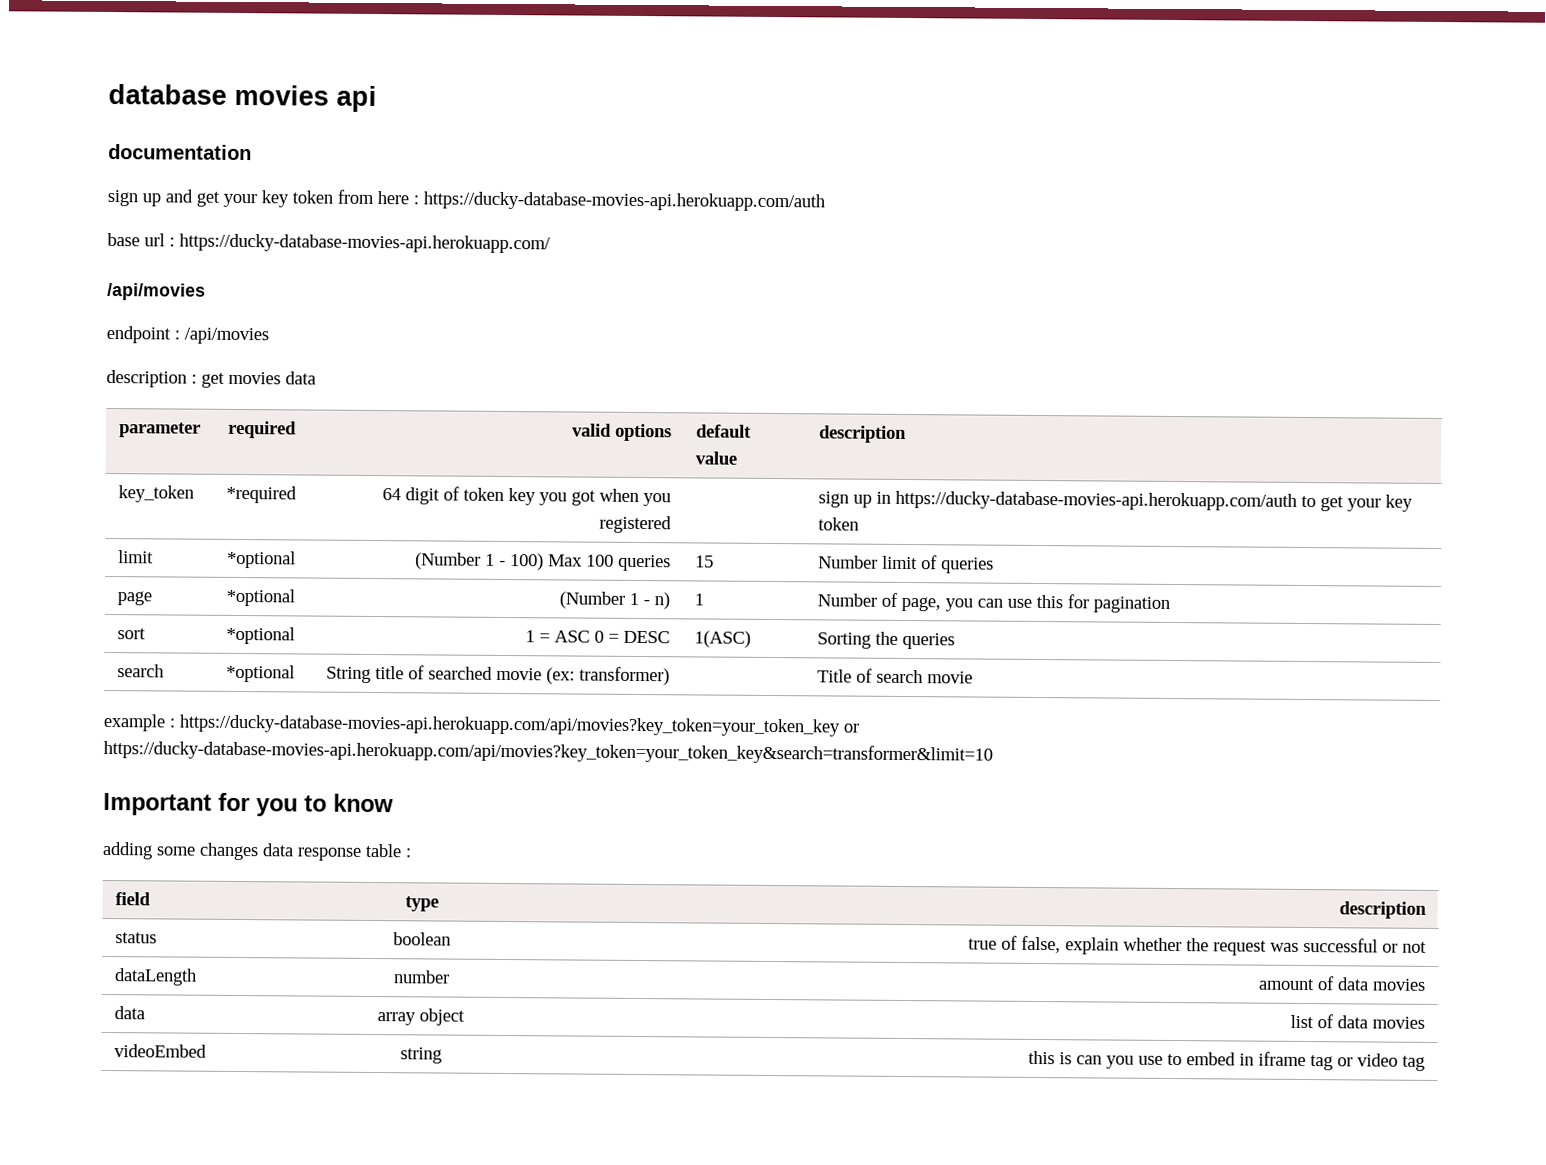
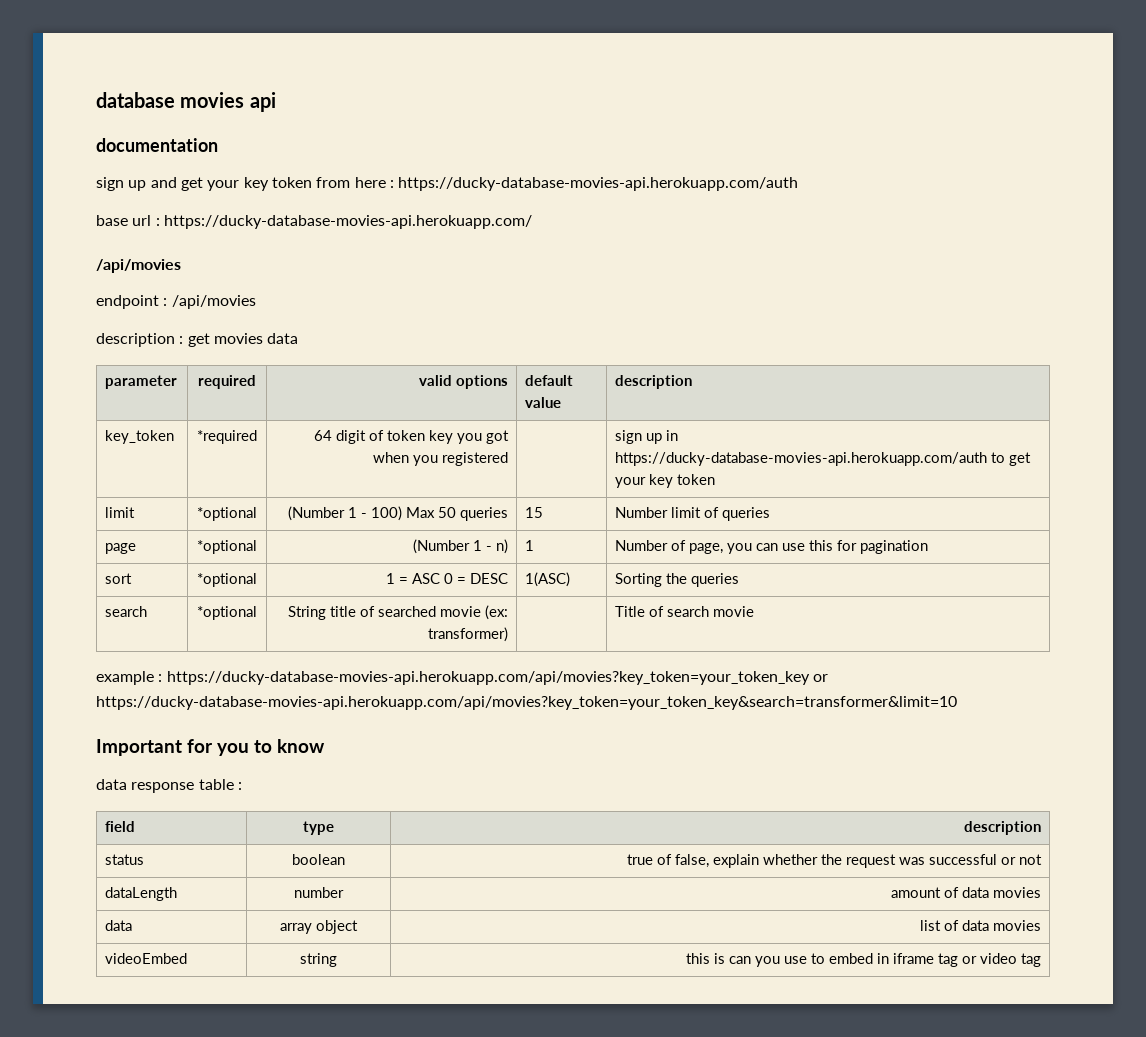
- limit | *optional | (Number 1 - 100) Max 100 queries | 15 | Number limit of queries
+ limit | *optional | (Number 1 - 100) Max 50 queries | 15 | Number limit of queries
- adding some changes data response table :
+ data response table :

